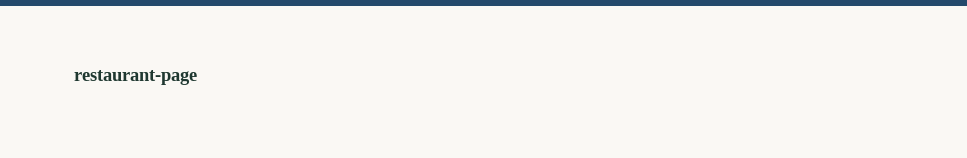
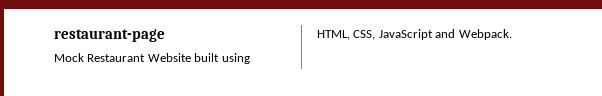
+ Mock Restaurant Website built using HTML, CSS, JavaScript and Webpack.

